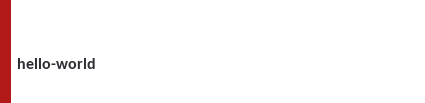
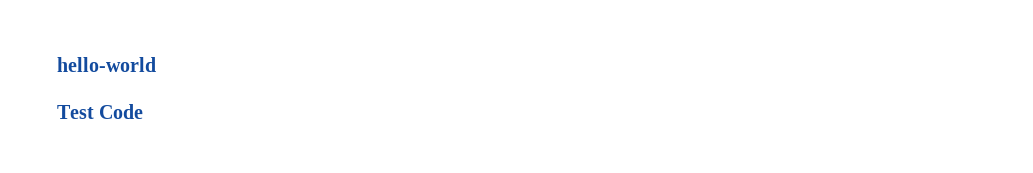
+ Test Code

